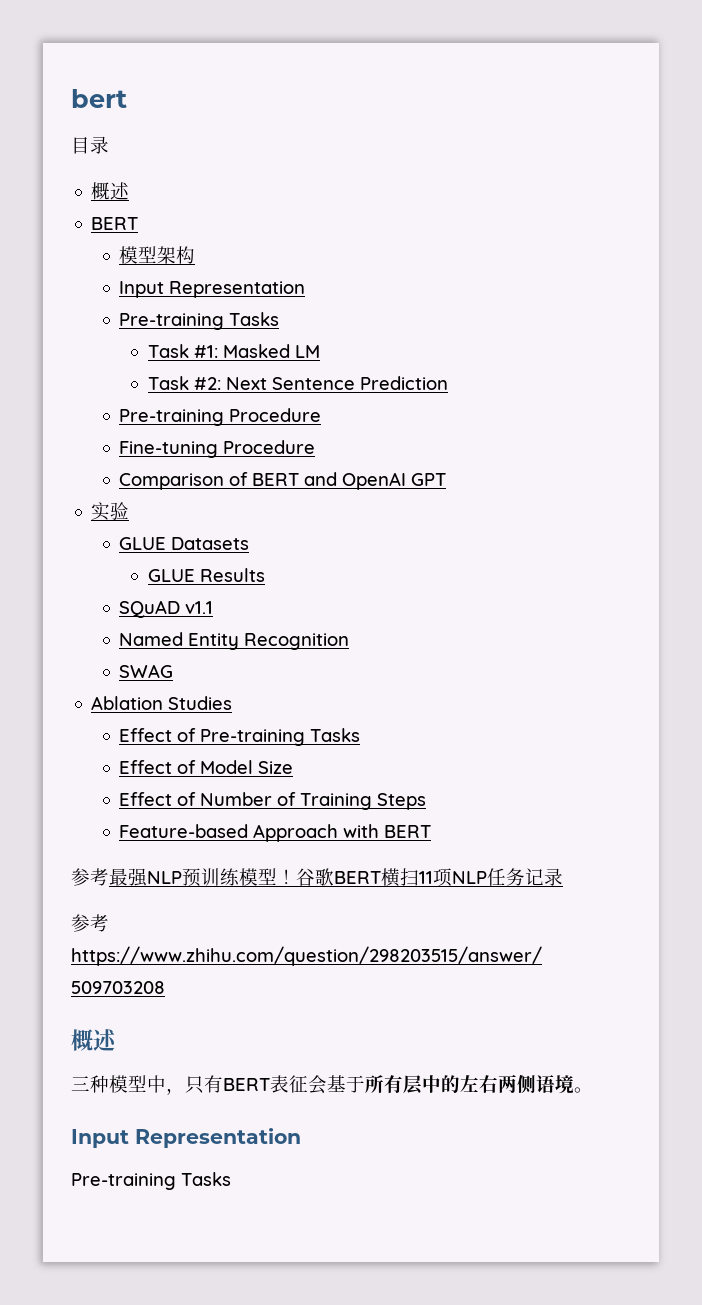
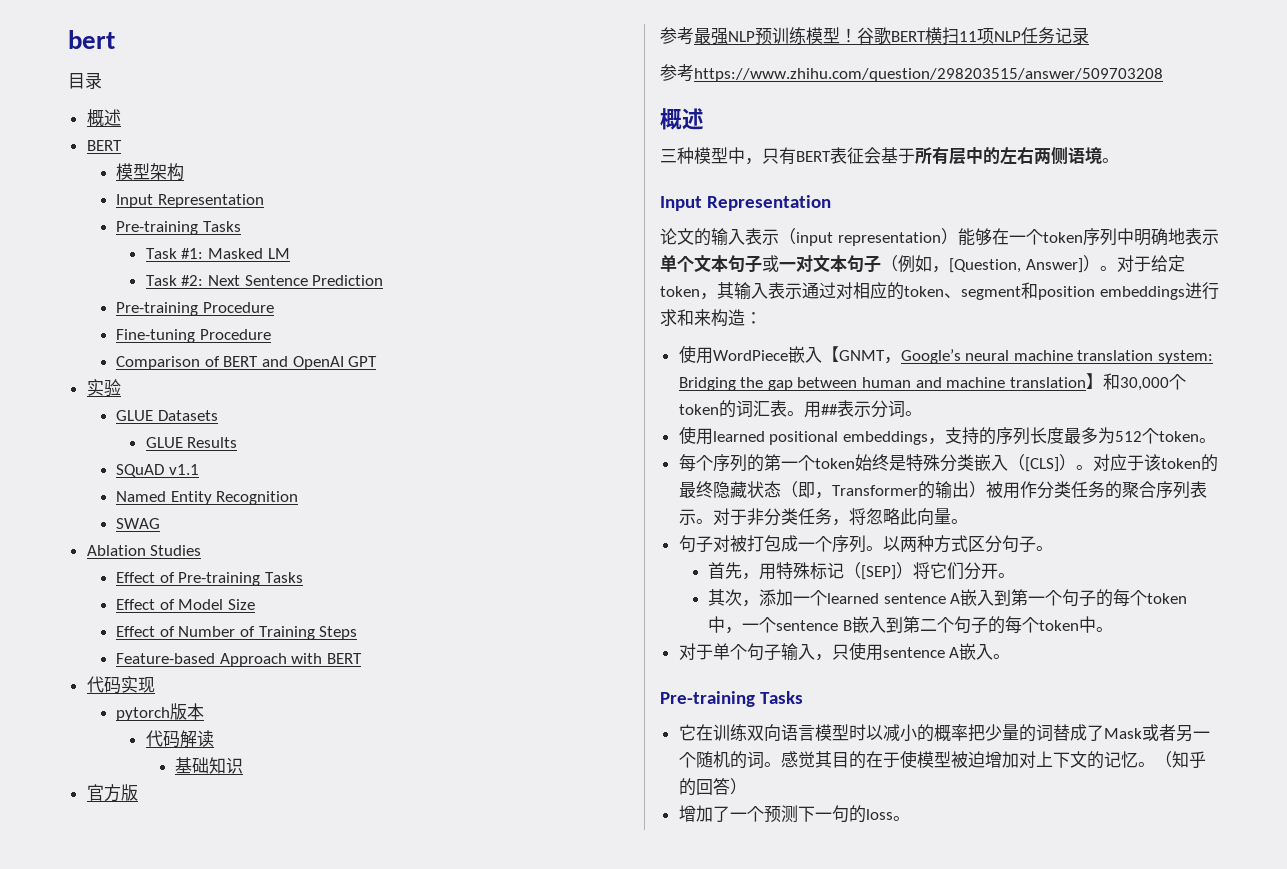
+ 代码实现
+ pytorch版本
+ 代码解读
+ 基础知识
+ 官方版
  三种模型中，只有BERT表征会基于所有层中的左右两侧语境。
  Input Representation
+ 论文的输入表示（input representation）能够在一个token序列中明确地表示单个文本句子或一对文本句子（例如，[Question, Answer]）。对于给定token，其输入表示通过对相应的token、segment和position embeddings进行求和来构造：
+ 使用WordPiece嵌入【GNMT，Google’s neural machine translation system: Bridging the gap between human and machine translation】和30,000个token的词汇表。用##表示分词。
+ 使用learned positional embeddings，支持的序列长度最多为512个token。
+ 每个序列的第一个token始终是特殊分类嵌入（[CLS]）。对应于该token的最终隐藏状态（即，Transformer的输出）被用作分类任务的聚合序列表示。对于非分类任务，将忽略此向量。
+ 句子对被打包成一个序列。以两种方式区分句子。
+ 首先，用特殊标记（[SEP]）将它们分开。
+ 其次，添加一个learned sentence A嵌入到第一个句子的每个token中，一个sentence B嵌入到第二个句子的每个token中。
+ 对于单个句子输入，只使用sentence A嵌入。
  Pre-training Tasks
+ 它在训练双向语言模型时以减小的概率把少量的词替成了Mask或者另一个随机的词。感觉其目的在于使模型被迫增加对上下文的记忆。（知乎的回答）
+ 增加了一个预测下一句的loss。

